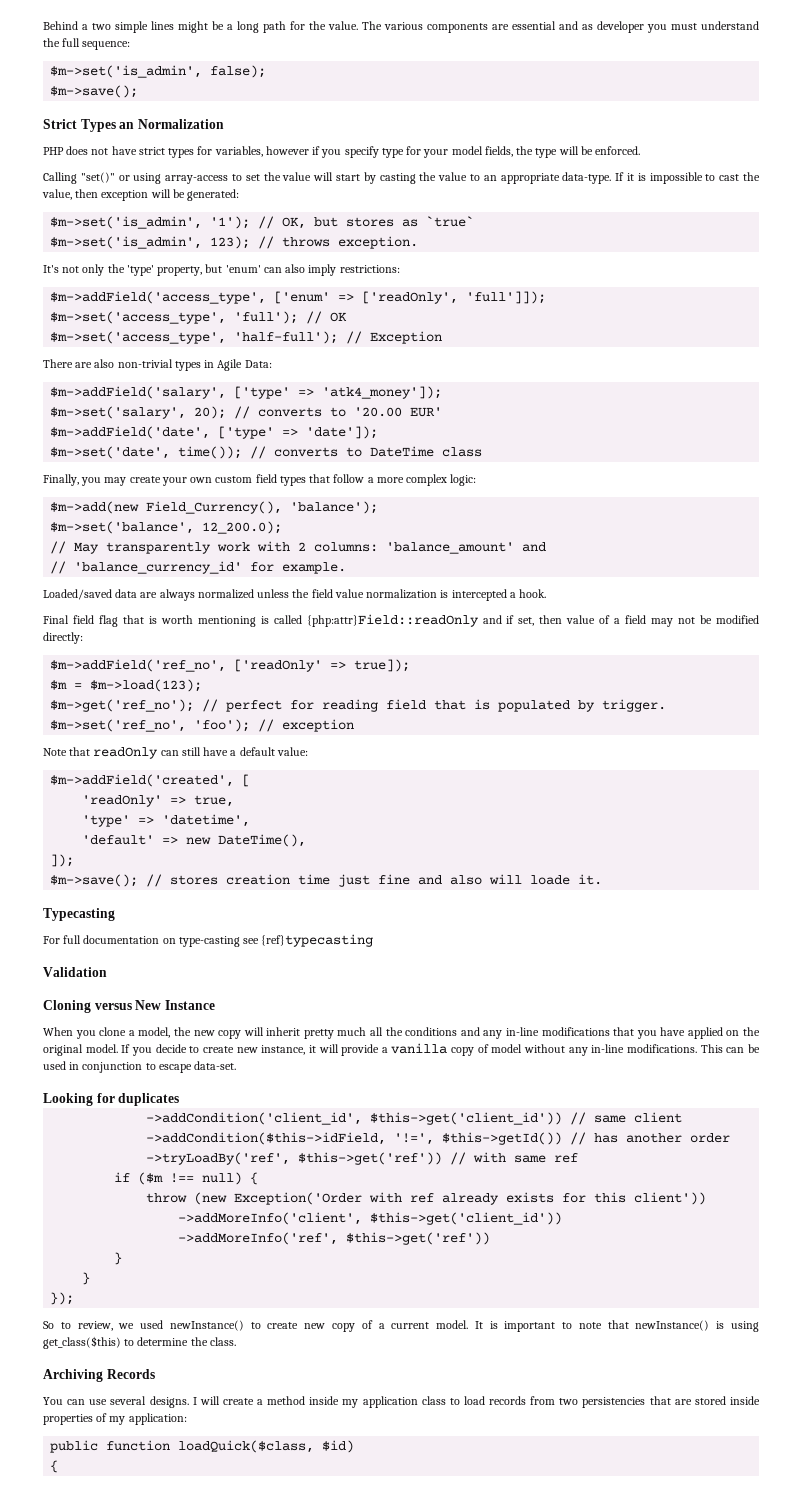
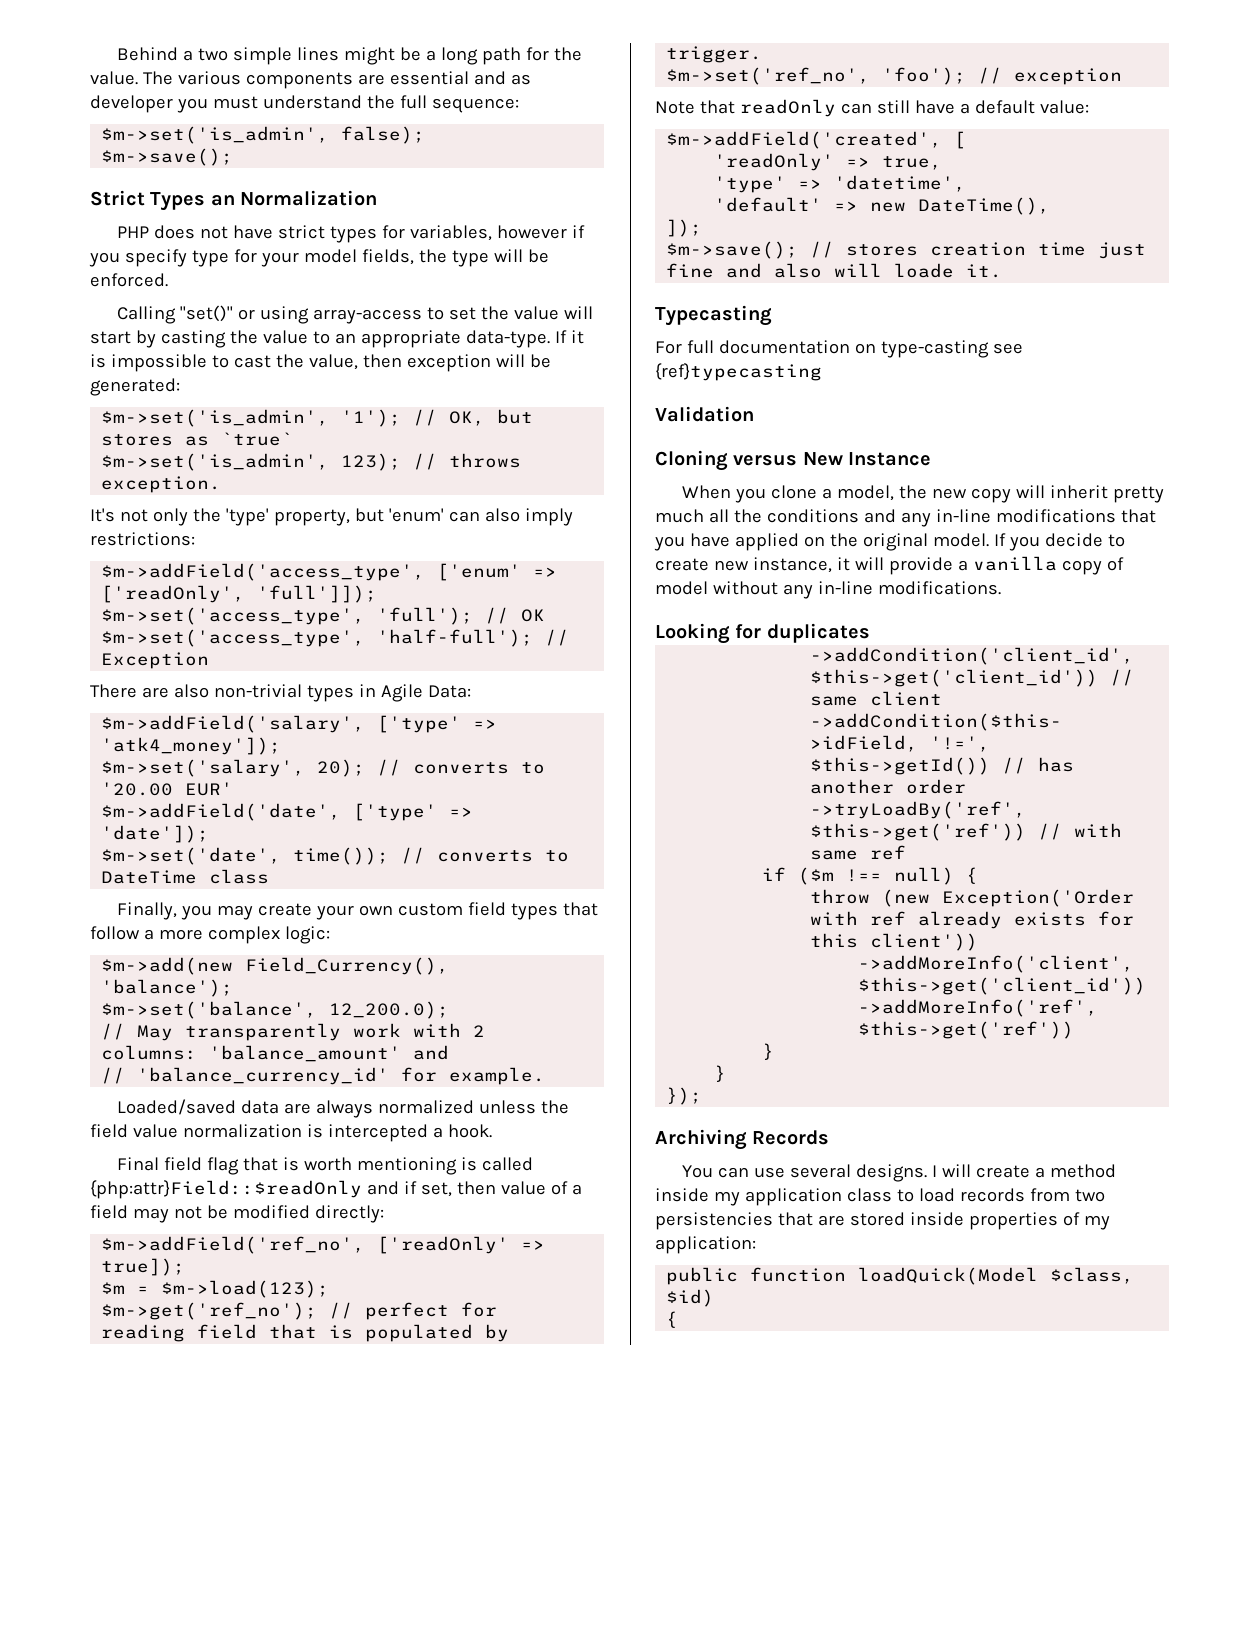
- Final field flag that is worth mentioning is called {php:attr}Field::readOnly and if set, then value of a field may not be modified directly:
+ Final field flag that is worth mentioning is called {php:attr}Field::$readOnly and if set, then value of a field may not be modified directly:
- This can be used in conjunction to escape data-set.
- So to review, we used newInstance() to create new copy of a current model. It is important to note that newInstance() is using get_class($this) to determine the class.
- public function loadQuick($class, $id)
+ public function loadQuick(Model $class, $id)

